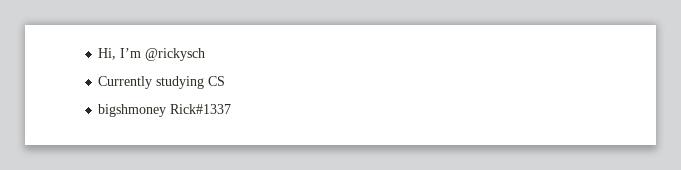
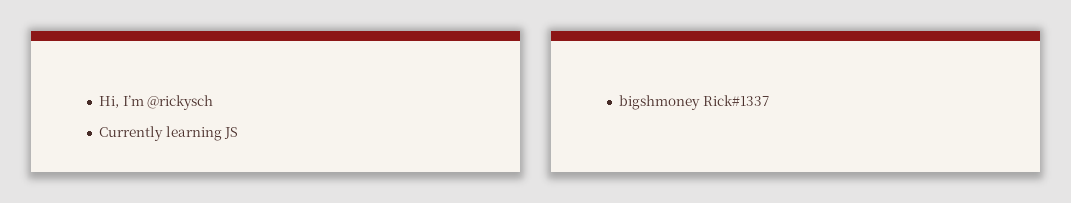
- Currently studying CS
+ Currently learning JS

